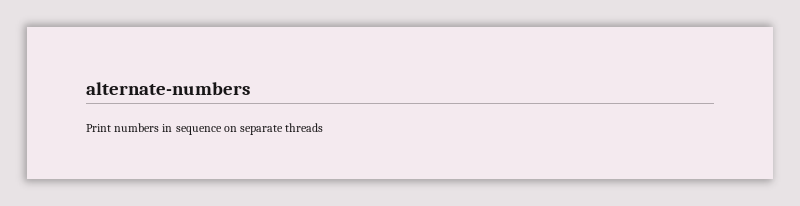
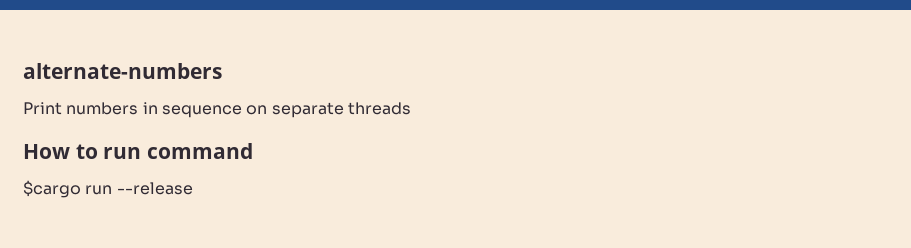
+ How to run command
+ $cargo run --release

